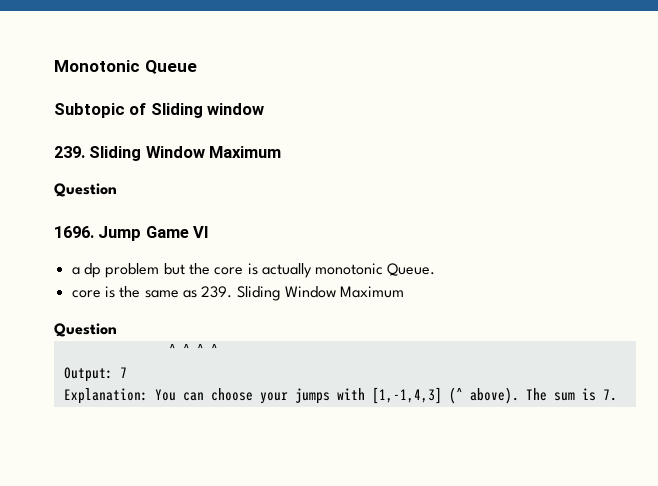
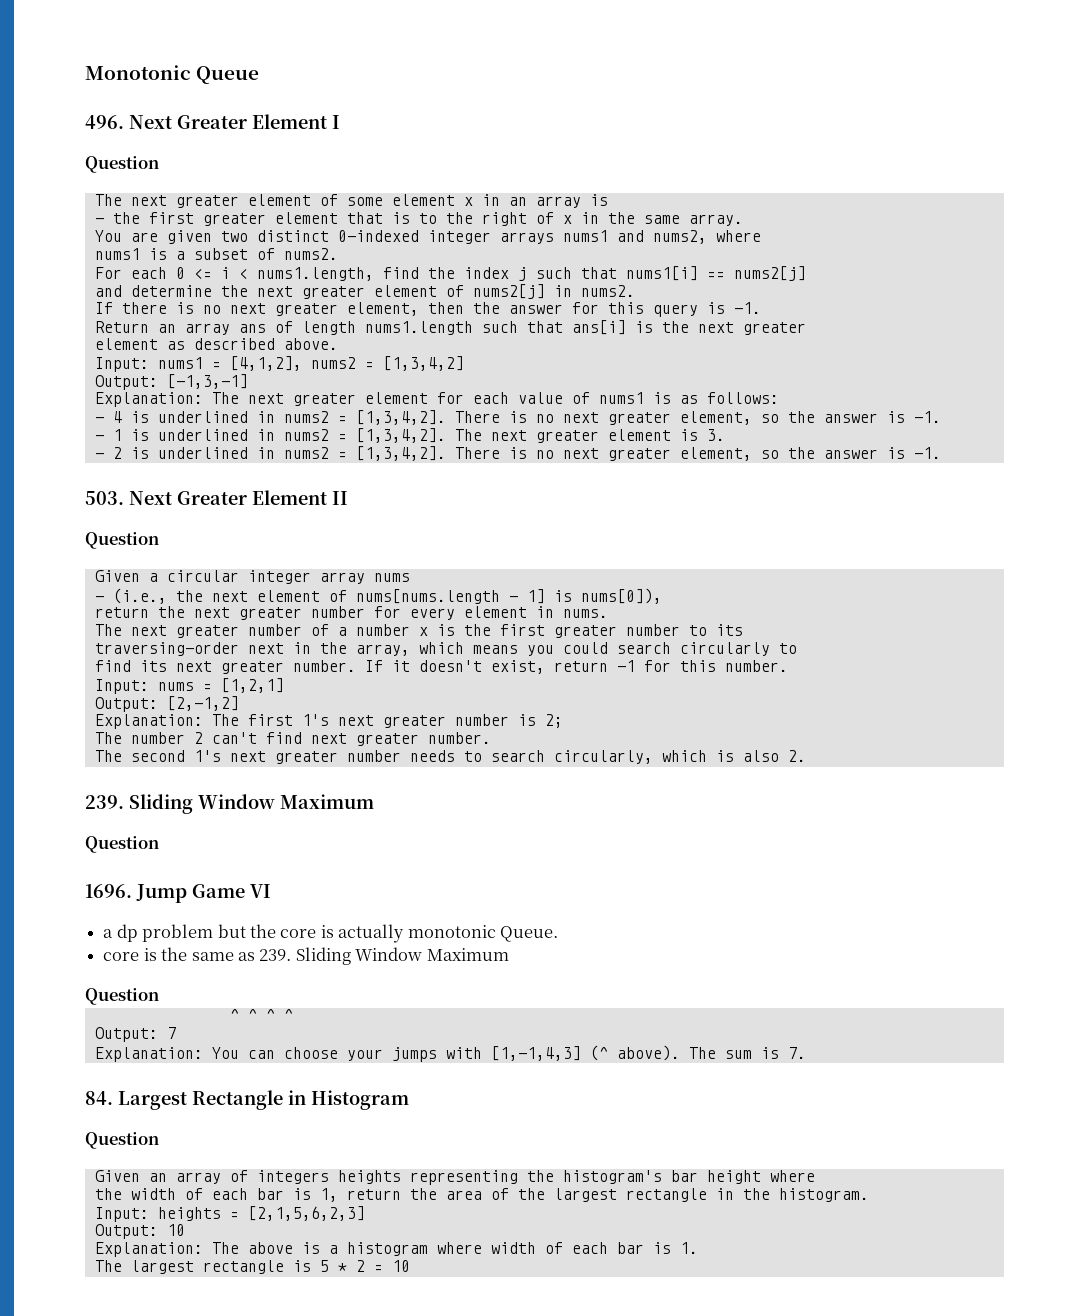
- Subtopic of Sliding window
+ 496. Next Greater Element I
+ Question
+ The next greater element of some element x in an array is
+ - the first greater element that is to the right of x in the same array.
+ You are given two distinct 0-indexed integer arrays nums1 and nums2, where
+ nums1 is a subset of nums2.
+ For each 0 <= i < nums1.length, find the index j such that nums1[i] == nums2[j]
+ and determine the next greater element of nums2[j] in nums2.
+ If there is no next greater element, then the answer for this query is -1.
+ Return an array ans of length nums1.length such that ans[i] is the next greater
+ element as described above.
+ Input: nums1 = [4,1,2], nums2 = [1,3,4,2]
+ Output: [-1,3,-1]
+ Explanation: The next greater element for each value of nums1 is as follows:
+ - 4 is underlined in nums2 = [1,3,4,2]. There is no next greater element, so the answer is -1.
+ - 1 is underlined in nums2 = [1,3,4,2]. The next greater element is 3.
+ - 2 is underlined in nums2 = [1,3,4,2]. There is no next greater element, so the answer is -1.
+ 503. Next Greater Element II
+ Question
+ Given a circular integer array nums
+ - (i.e., the next element of nums[nums.length - 1] is nums[0]),
+ return the next greater number for every element in nums.
+ The next greater number of a number x is the first greater number to its
+ traversing-order next in the array, which means you could search circularly to
+ find its next greater number. If it doesn't exist, return -1 for this number.
+ Input: nums = [1,2,1]
+ Output: [2,-1,2]
+ Explanation: The first 1's next greater number is 2;
+ The number 2 can't find next greater number.
+ The second 1's next greater number needs to search circularly, which is also 2.
+ 84. Largest Rectangle in Histogram
+ Question
+ Given an array of integers heights representing the histogram's bar height where
+ the width of each bar is 1, return the area of the largest rectangle in the histogram.
+ Input: heights = [2,1,5,6,2,3]
+ Output: 10
+ Explanation: The above is a histogram where width of each bar is 1.
+ The largest rectangle is 5 * 2 = 10

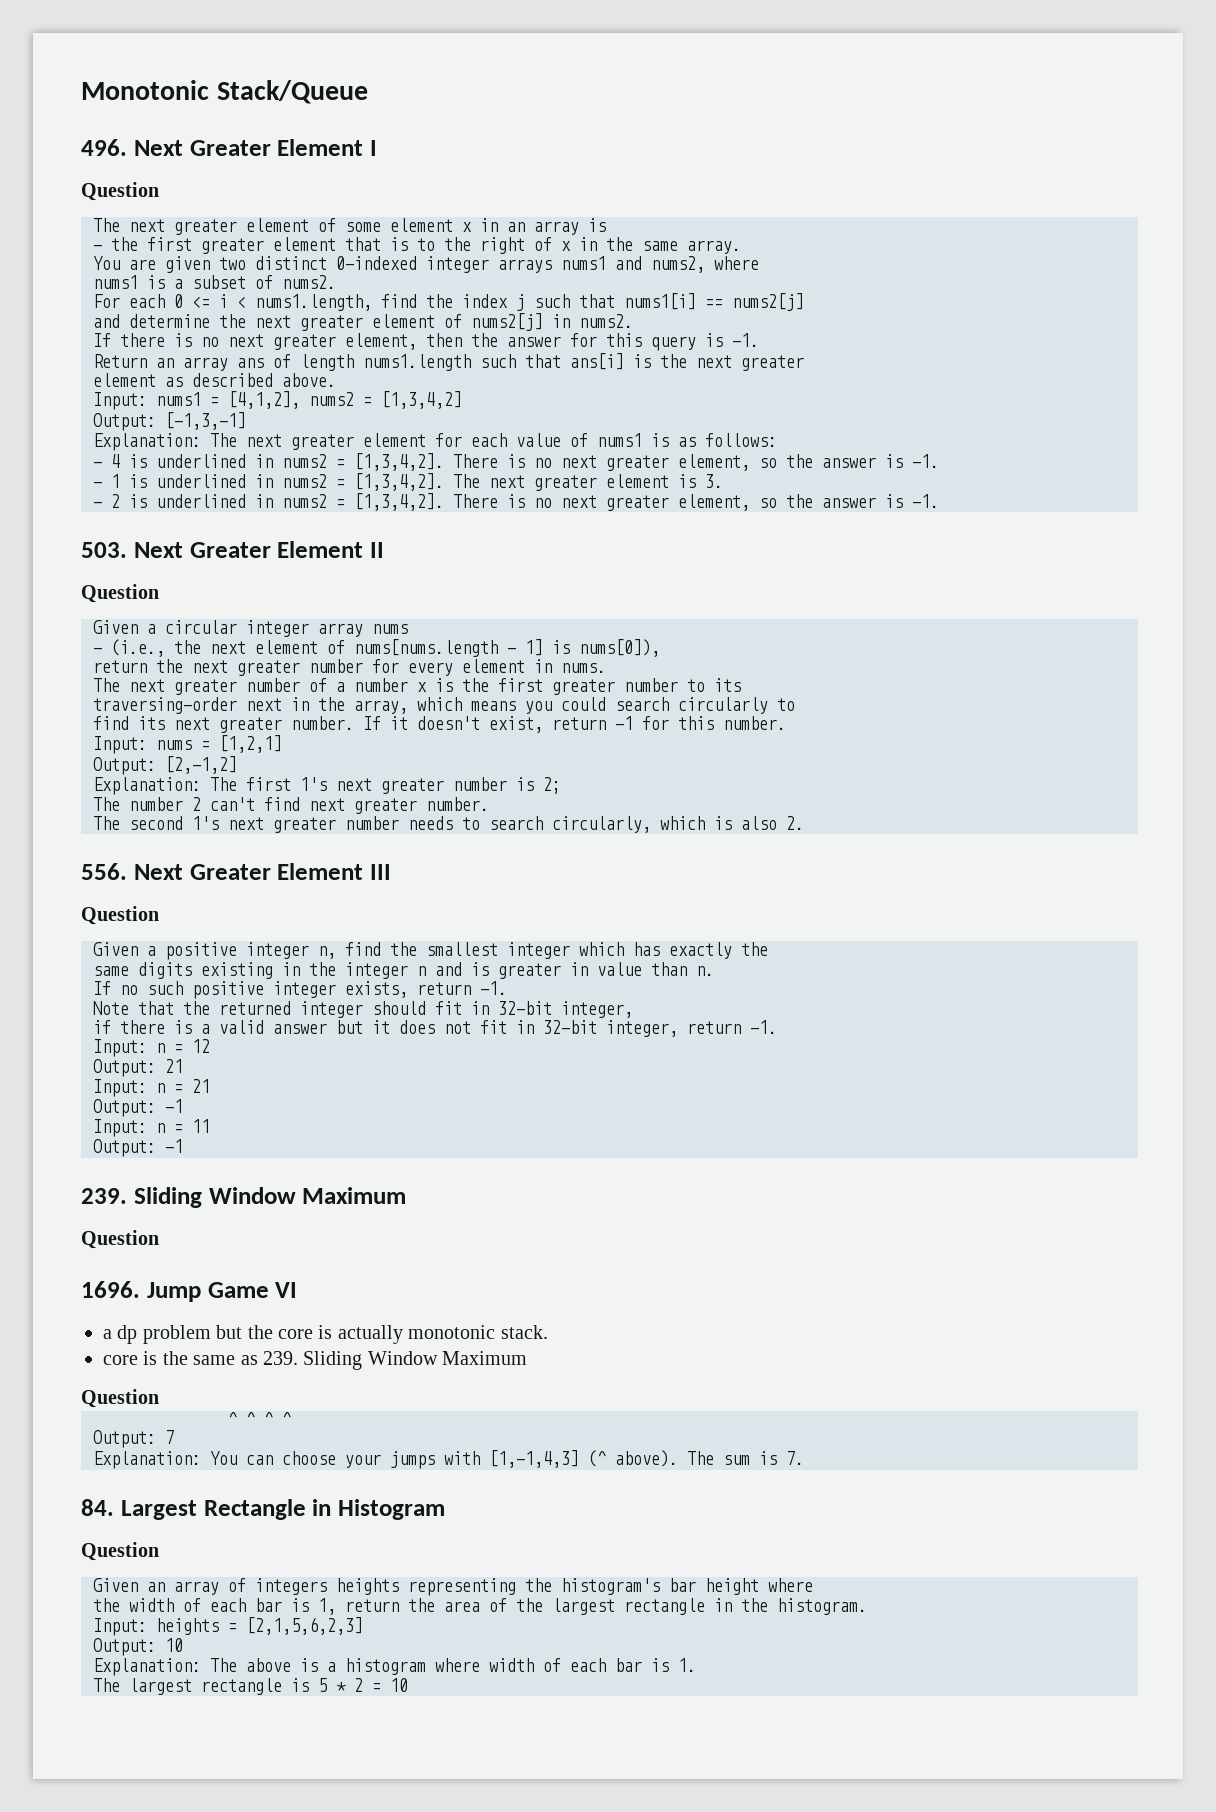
- Monotonic Queue
+ Monotonic Stack/Queue
+ 556. Next Greater Element III
+ Question
+ Given a positive integer n, find the smallest integer which has exactly the
+ same digits existing in the integer n and is greater in value than n.
+ If no such positive integer exists, return -1.
+ Note that the returned integer should fit in 32-bit integer,
+ if there is a valid answer but it does not fit in 32-bit integer, return -1.
+ Input: n = 12
+ Output: 21
+ Input: n = 21
+ Output: -1
+ Input: n = 11
+ Output: -1
- a dp problem but the core is actually monotonic Queue.
+ a dp problem but the core is actually monotonic stack.

